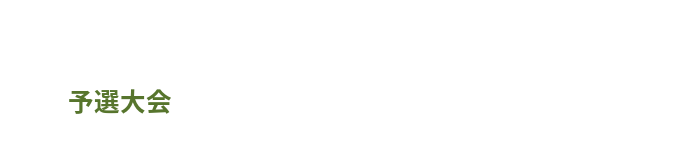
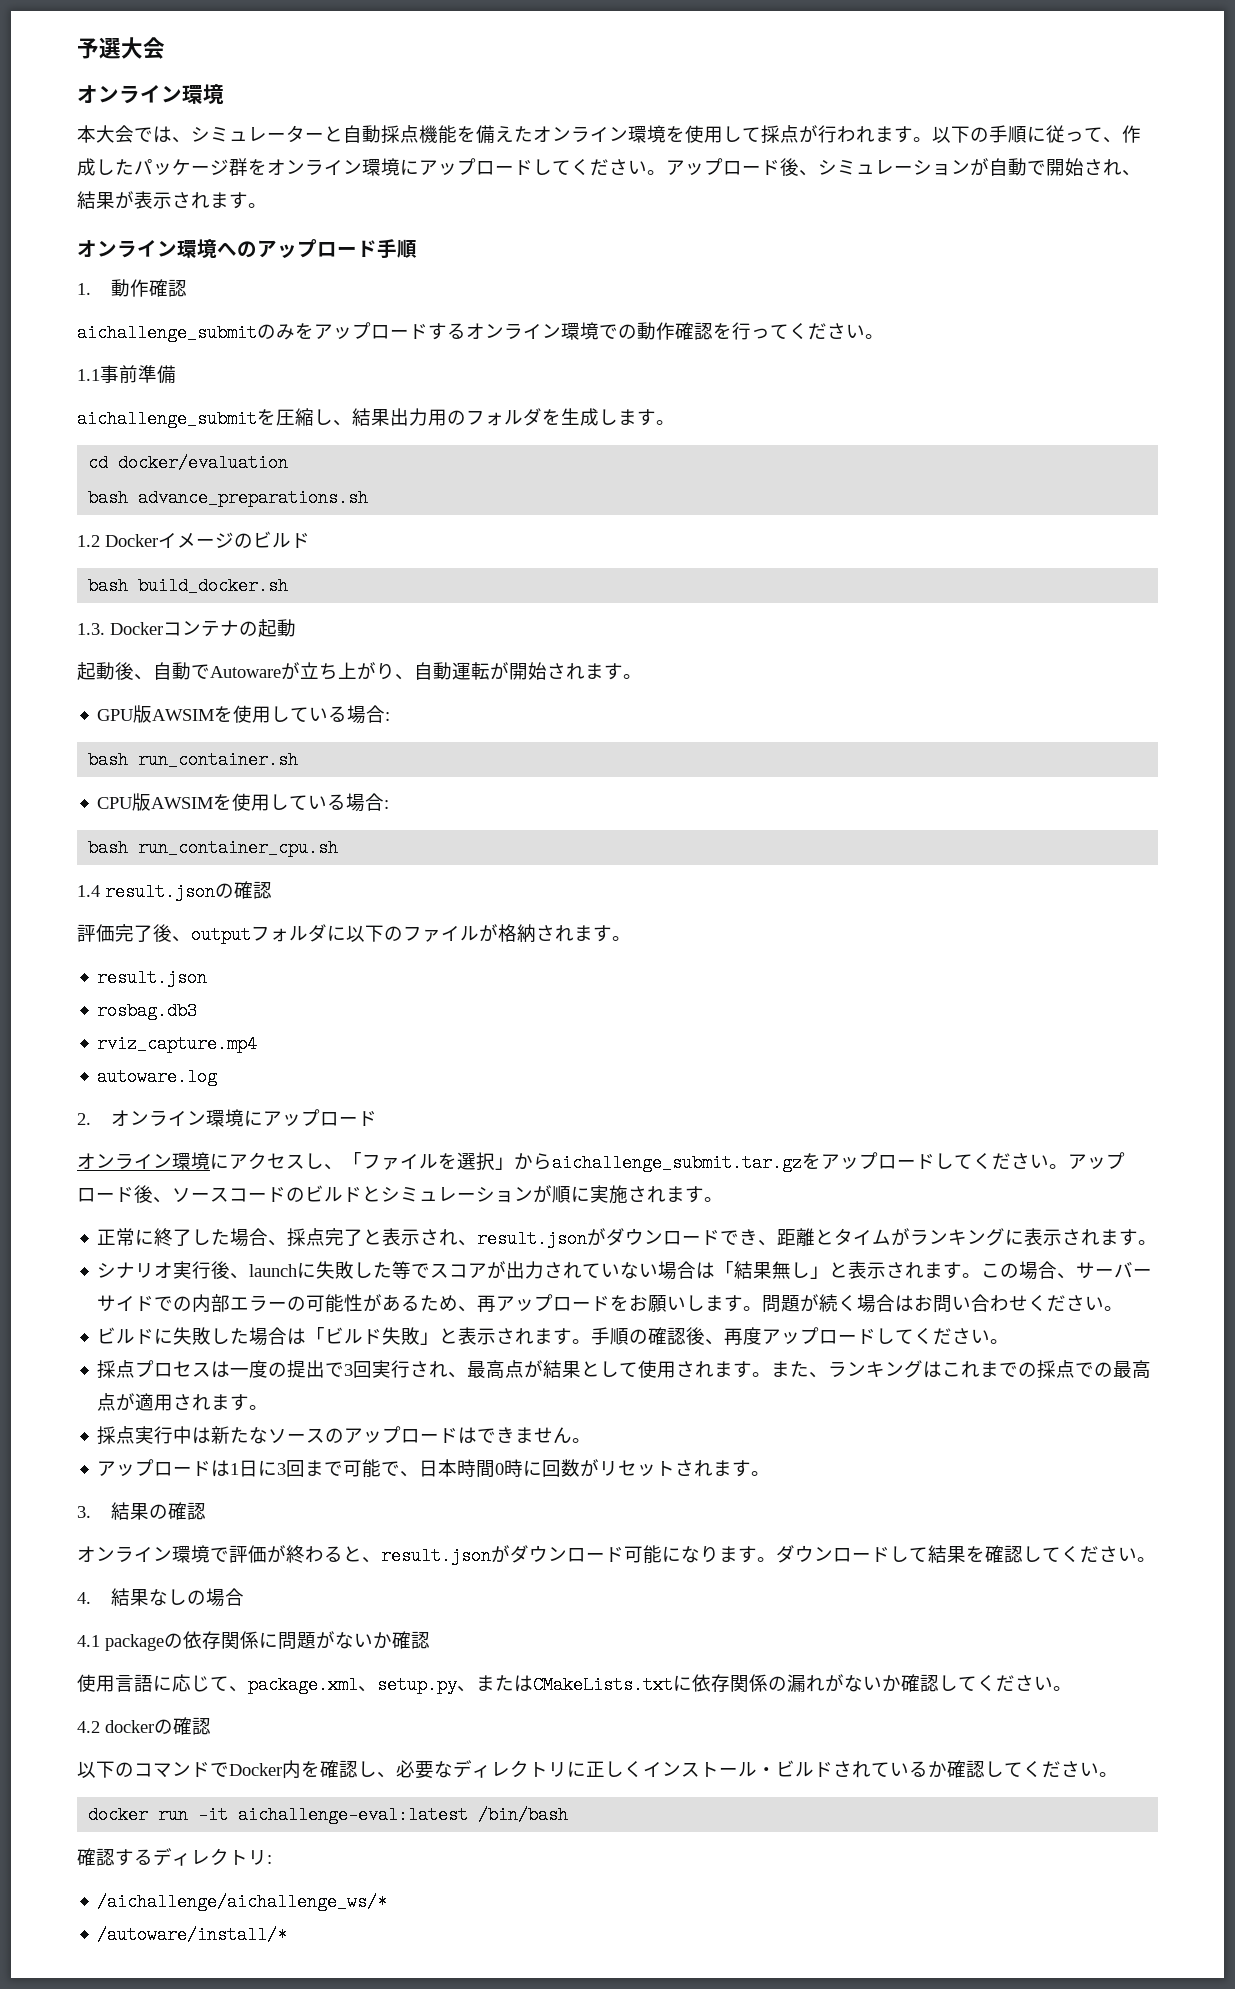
  予選大会
+ オンライン環境
+ 本大会では、シミュレーターと自動採点機能を備えたオンライン環境を使用して採点が行われます。以下の手順に従って、作成したパッケージ群をオンライン環境にアップロードしてください。アップロード後、シミュレーションが自動で開始され、結果が表示されます。
+ オンライン環境へのアップロード手順
+ 1.動作確認
+ aichallenge_submitのみをアップロードするオンライン環境での動作確認を行ってください。
+ 1.1事前準備
+ aichallenge_submitを圧縮し、結果出力用のフォルダを生成します。
+ cd docker/evaluation
+ bash advance_preparations.sh
+ 1.2 Dockerイメージのビルド
+ bash build_docker.sh
+ 1.3. Dockerコンテナの起動
+ 起動後、自動でAutowareが立ち上がり、自動運転が開始されます。
+ GPU版AWSIMを使用している場合:
+ bash run_container.sh
+ CPU版AWSIMを使用している場合:
+ bash run_container_cpu.sh
+ 1.4 result.jsonの確認
+ 評価完了後、outputフォルダに以下のファイルが格納されます。
+ result.json
+ rosbag.db3
+ rviz_capture.mp4
+ autoware.log
+ 2.オンライン環境にアップロード
+ オンライン環境にアクセスし、「ファイルを選択」からaichallenge_submit.tar.gzをアップロードしてください。アップロード後、ソースコードのビルドとシミュレーションが順に実施されます。
+ 正常に終了した場合、採点完了と表示され、result.jsonがダウンロードでき、距離とタイムがランキングに表示されます。
+ シナリオ実行後、launchに失敗した等でスコアが出力されていない場合は「結果無し」と表示されます。この場合、サーバーサイドでの内部エラーの可能性があるため、再アップロードをお願いします。問題が続く場合はお問い合わせください。
+ ビルドに失敗した場合は「ビルド失敗」と表示されます。手順の確認後、再度アップロードしてください。
+ 採点プロセスは一度の提出で3回実行され、最高点が結果として使用されます。また、ランキングはこれまでの採点での最高点が適用されます。
+ 採点実行中は新たなソースのアップロードはできません。
+ アップロードは1日に3回まで可能で、日本時間0時に回数がリセットされます。
+ 3.結果の確認
+ オンライン環境で評価が終わると、result.jsonがダウンロード可能になります。ダウンロードして結果を確認してください。
+ 4.結果なしの場合
+ 4.1 packageの依存関係に問題がないか確認
+ 使用言語に応じて、package.xml、setup.py、またはCMakeLists.txtに依存関係の漏れがないか確認してください。
+ 4.2 dockerの確認
+ 以下のコマンドでDocker内を確認し、必要なディレクトリに正しくインストール・ビルドされているか確認してください。
+ docker run -it aichallenge-eval:latest /bin/bash
+ 確認するディレクトリ:
+ /aichallenge/aichallenge_ws/*
+ /autoware/install/*

